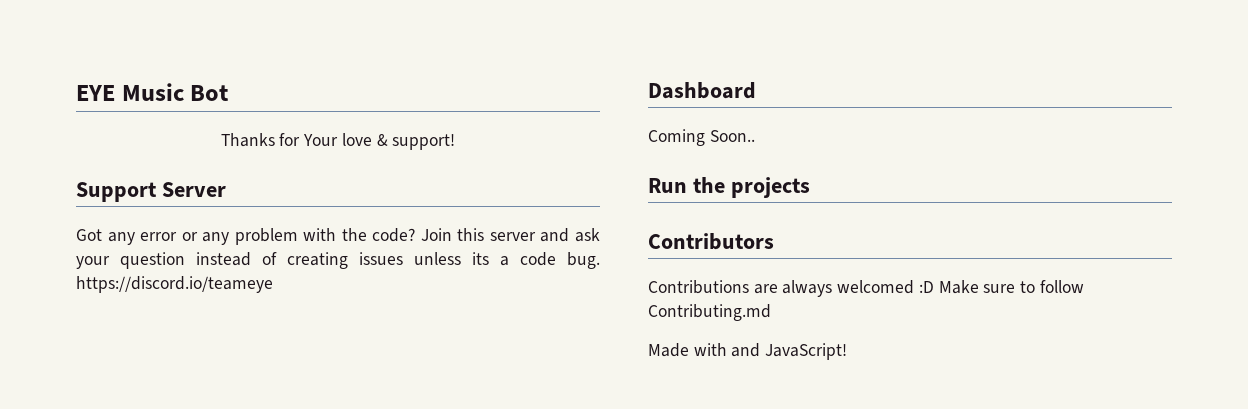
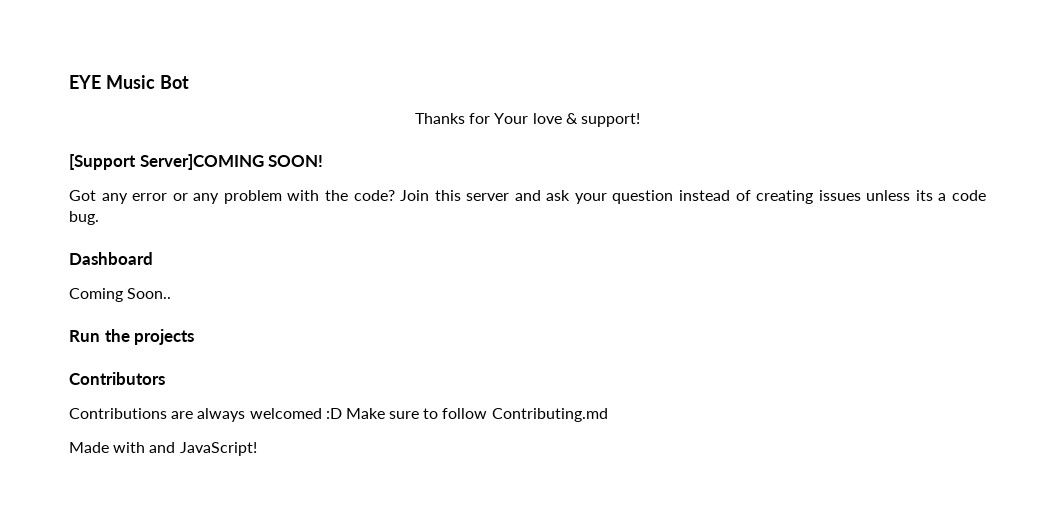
- Support Server
+ [Support Server]COMING SOON!
- Join this server and ask your question instead of creating issues unless its a code bug. https://discord.io/teameye
+ Join this server and ask your question instead of creating issues unless its a code bug.

